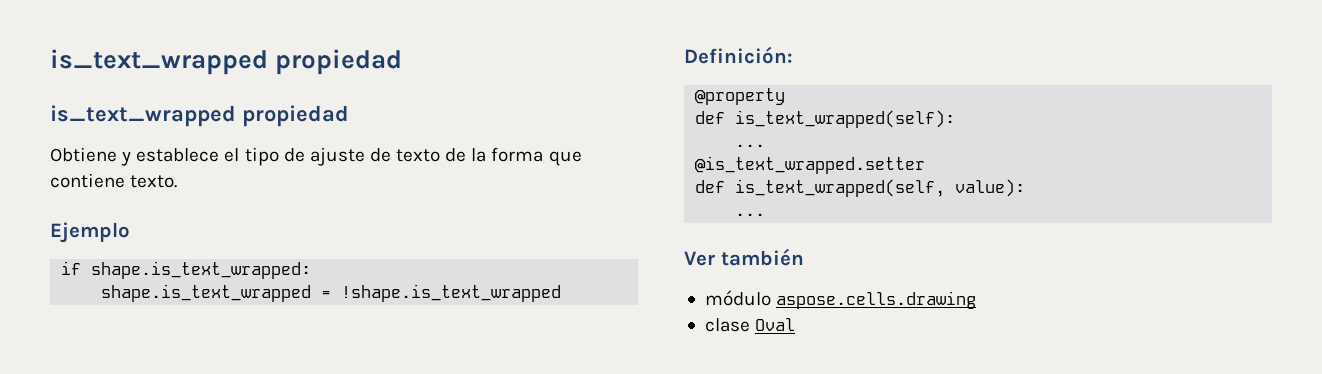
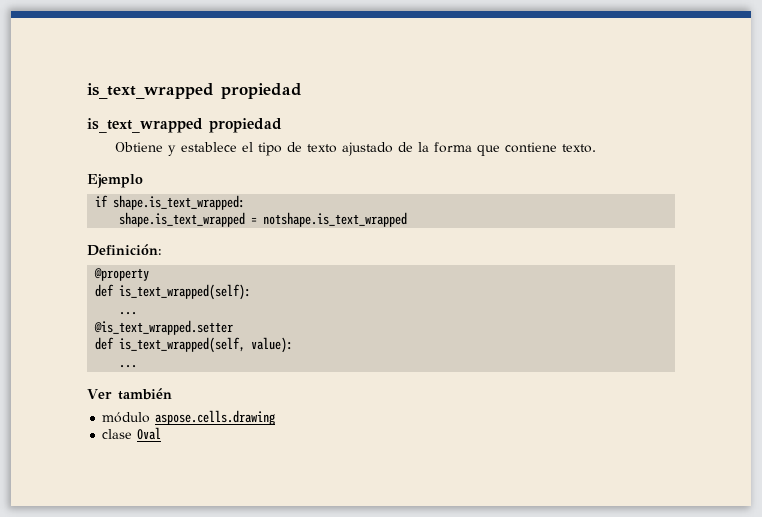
- Obtiene y establece el tipo de ajuste de texto de la forma que contiene texto.
+ Obtiene y establece el tipo de texto ajustado de la forma que contiene texto.
- shape.is_text_wrapped = !shape.is_text_wrapped
+ shape.is_text_wrapped = notshape.is_text_wrapped

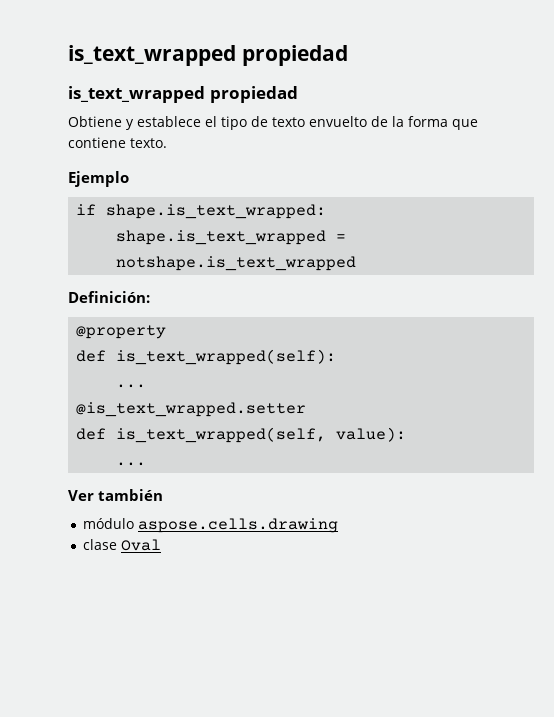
- Obtiene y establece el tipo de texto ajustado de la forma que contiene texto.
+ Obtiene y establece el tipo de texto envuelto de la forma que contiene texto.

